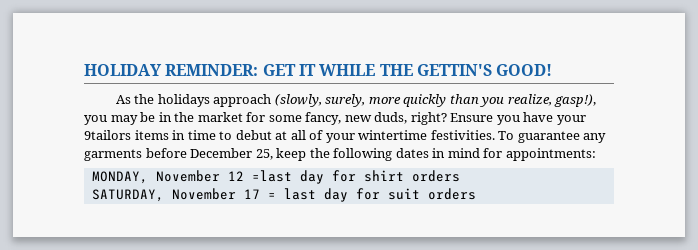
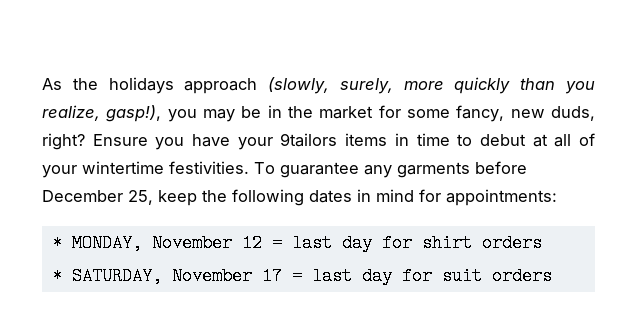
- HOLIDAY REMINDER: GET IT WHILE THE GETTIN'S GOOD!
- MONDAY, November 12 =last day for shirt orders
+ * MONDAY, November 12 = last day for shirt orders
- SATURDAY, November 17 = last day for suit orders
+ * SATURDAY, November 17 = last day for suit orders

